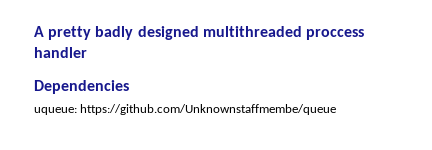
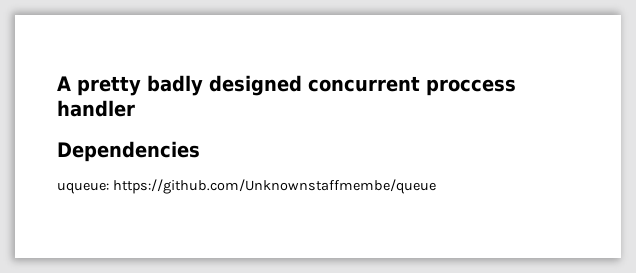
- A pretty badly designed multithreaded proccess handler
+ A pretty badly designed concurrent proccess handler

